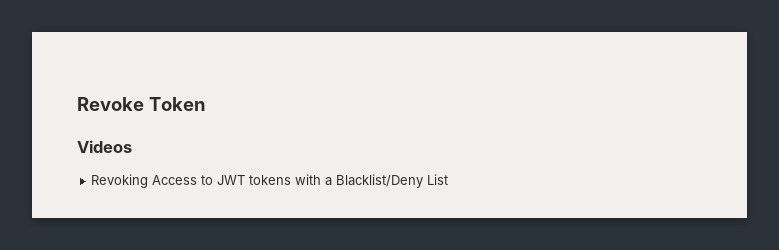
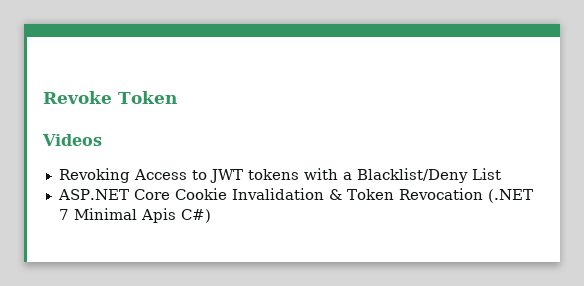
+ ASP.NET Core Cookie Invalidation & Token Revocation (.NET 7 Minimal Apis C#)

